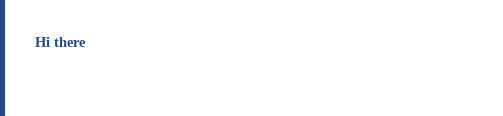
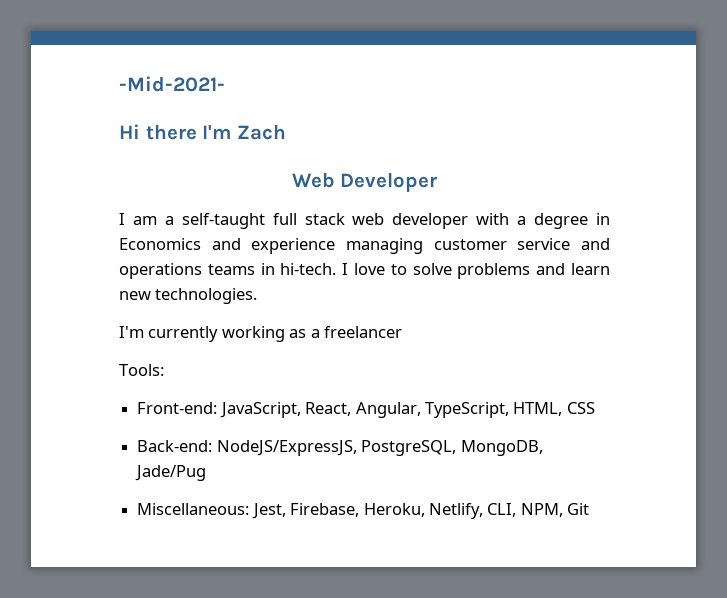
+ -Mid-2021-
- Hi there
+ Hi there I'm Zach
+ Web Developer
+ I am a self-taught full stack web developer with a degree in Economics and experience managing customer service and operations teams in hi-tech. I love to solve problems and learn new technologies.
+ I'm currently working as a freelancer
+ Tools:
+ Front-end: JavaScript, React, Angular, TypeScript, HTML, CSS
+ Back-end: NodeJS/ExpressJS, PostgreSQL, MongoDB, Jade/Pug
+ Miscellaneous: Jest, Firebase, Heroku, Netlify, CLI, NPM, Git

